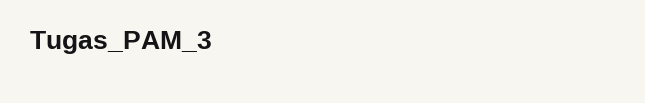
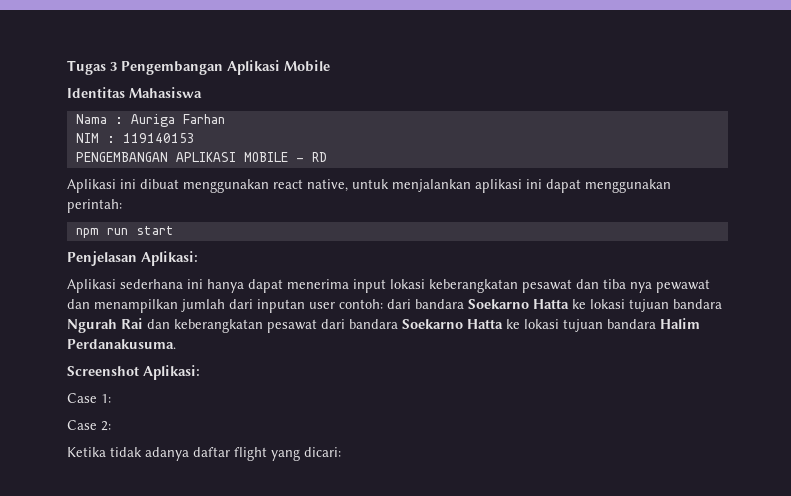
- Tugas_PAM_3
+ Tugas 3 Pengembangan Aplikasi Mobile
+ Identitas Mahasiswa
+ Nama : Auriga Farhan
+ NIM : 119140153
+ PENGEMBANGAN APLIKASI MOBILE - RD
+ Aplikasi ini dibuat menggunakan react native, untuk menjalankan aplikasi ini dapat menggunakan perintah:
+ npm run start
+ Penjelasan Aplikasi:
+ Aplikasi sederhana ini hanya dapat menerima input lokasi keberangkatan pesawat dan tiba nya pewawat dan menampilkan jumlah dari inputan user contoh: dari bandara Soekarno Hatta ke lokasi tujuan bandara Ngurah Rai dan keberangkatan pesawat dari bandara Soekarno Hatta ke lokasi tujuan bandara Halim Perdanakusuma.
+ Screenshot Aplikasi:
+ Case 1:
+ Case 2:
+ Ketika tidak adanya daftar flight yang dicari:

